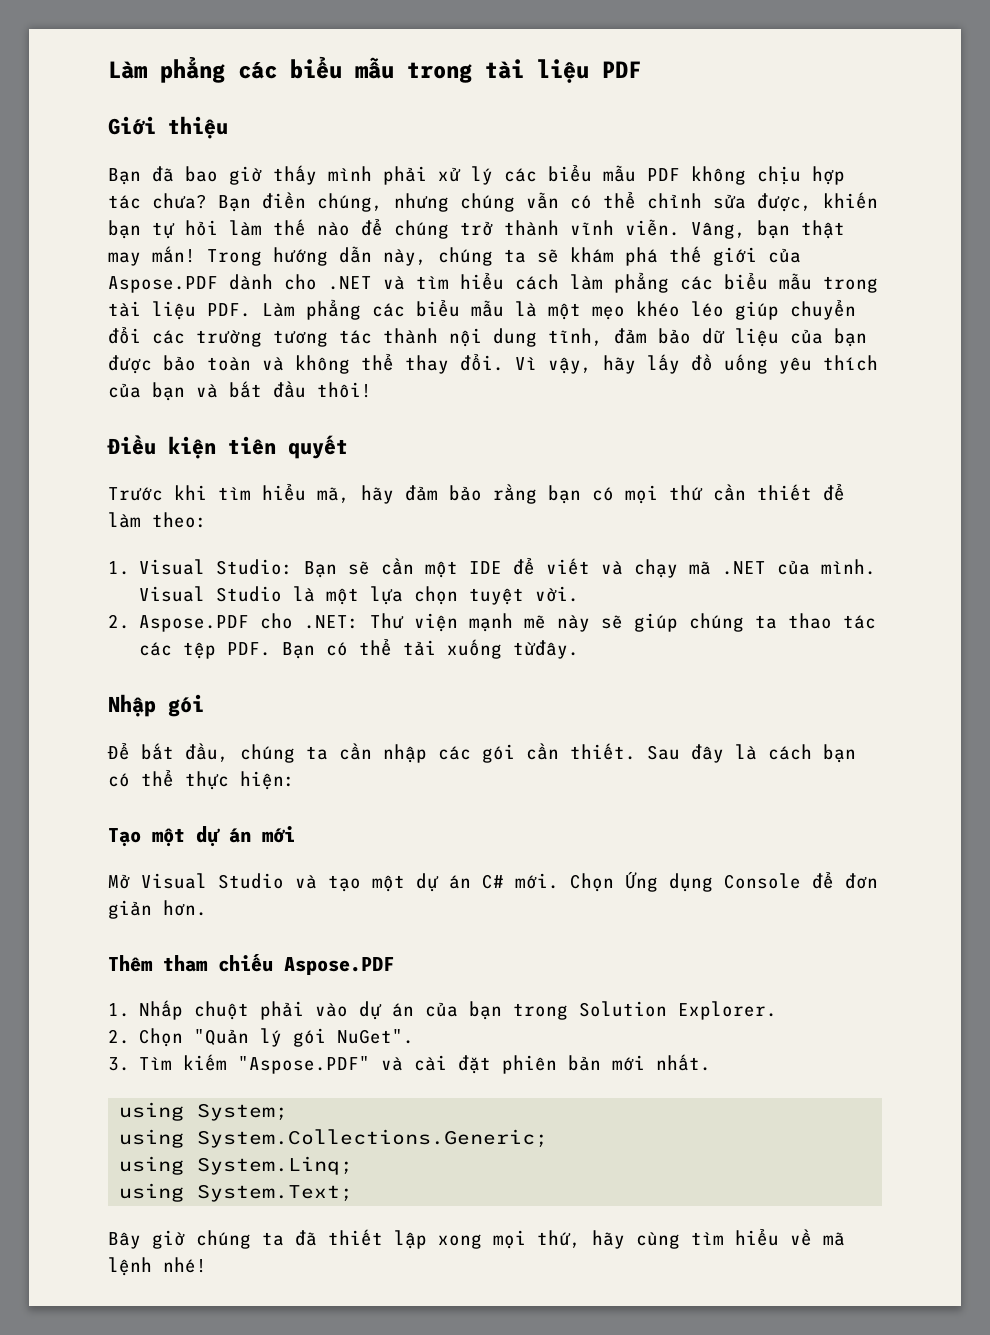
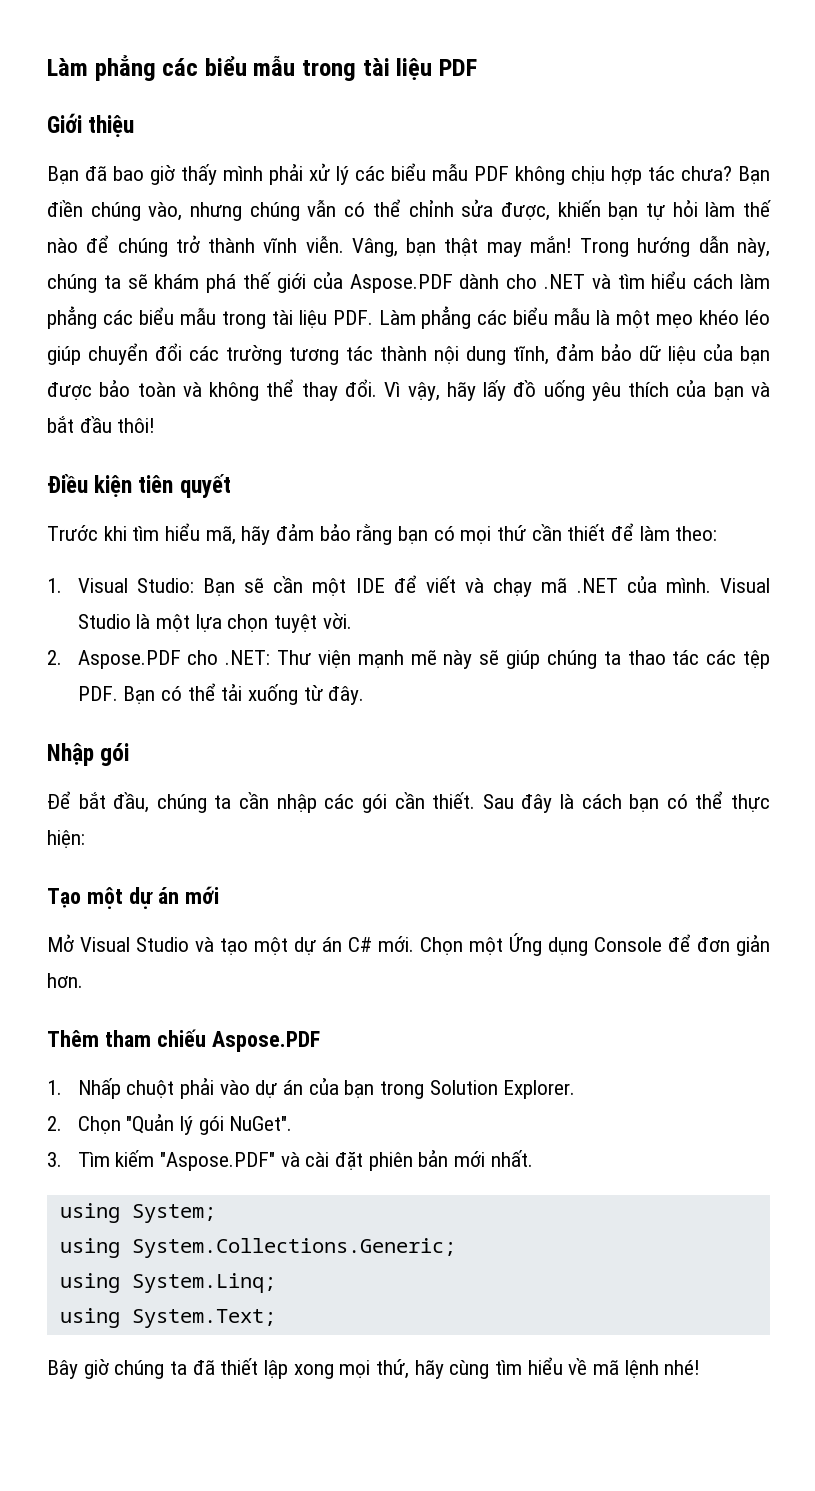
- Bạn điền chúng, nhưng chúng vẫn có thể chỉnh sửa được, khiến bạn tự hỏi làm thế nào để chúng trở thành vĩnh viễn.
+ Bạn điền chúng vào, nhưng chúng vẫn có thể chỉnh sửa được, khiến bạn tự hỏi làm thế nào để chúng trở thành vĩnh viễn.
- 2. Aspose.PDF cho .NET: Thư viện mạnh mẽ này sẽ giúp chúng ta thao tác các tệp PDF. Bạn có thể tải xuống từđây.
+ 2. Aspose.PDF cho .NET: Thư viện mạnh mẽ này sẽ giúp chúng ta thao tác các tệp PDF. Bạn có thể tải xuống từ đây.
- Chọn Ứng dụng Console để đơn giản hơn.
+ Chọn một Ứng dụng Console để đơn giản hơn.

